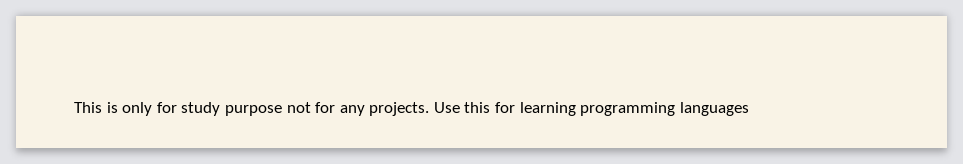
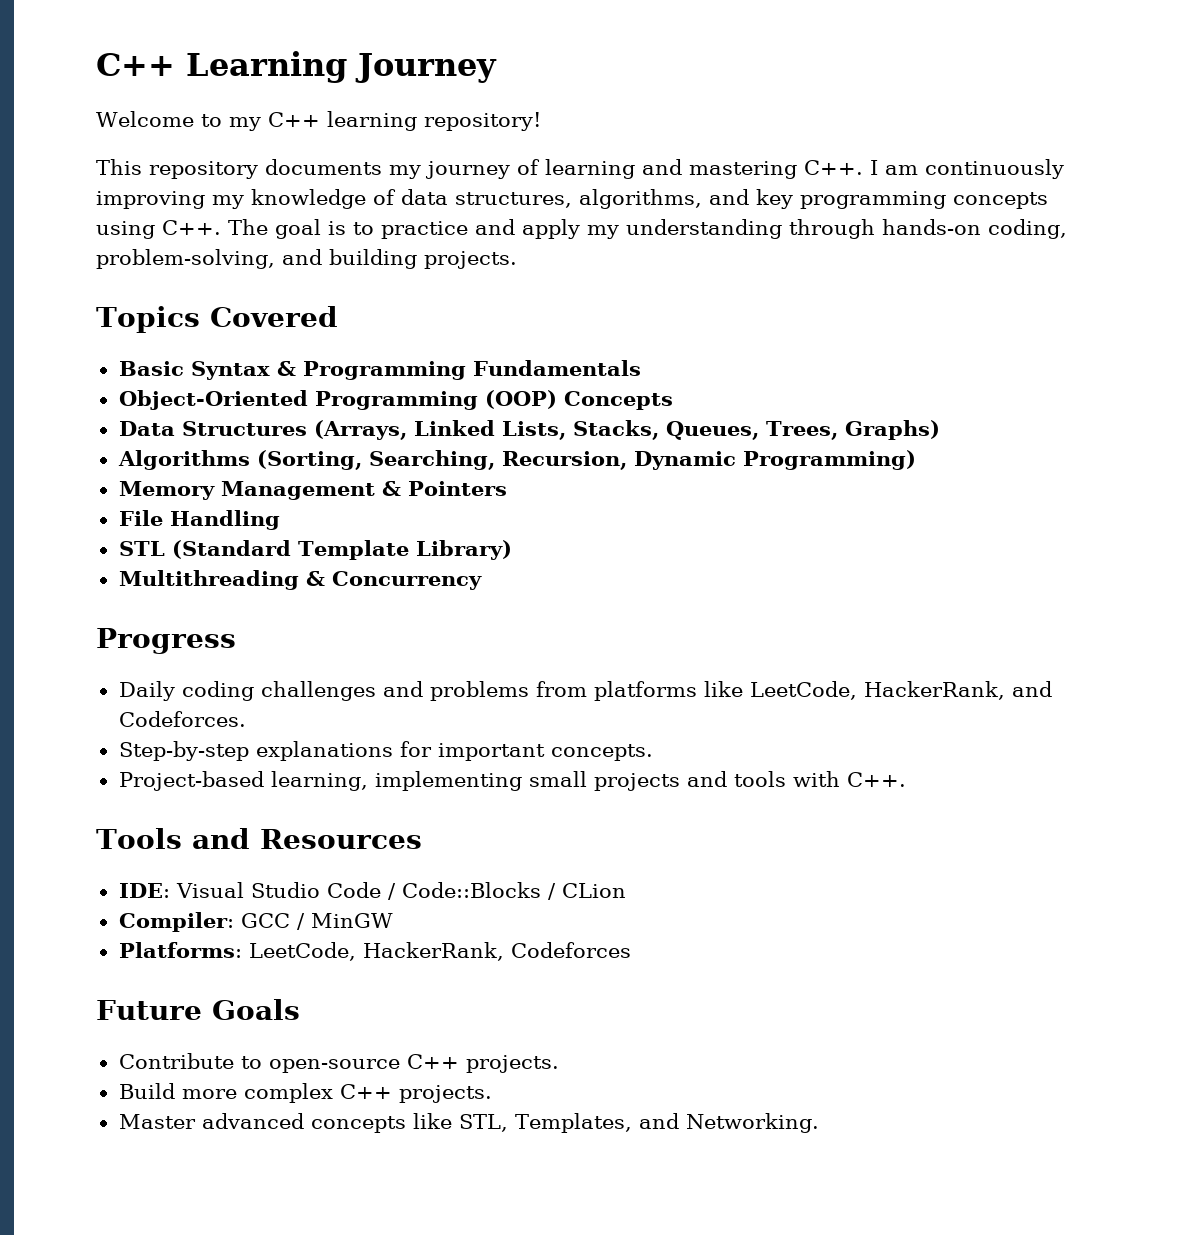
- This is only for study purpose not for any projects. Use this for learning programming languages
+ C++ Learning Journey
+ Welcome to my C++ learning repository!
+ This repository documents my journey of learning and mastering C++. I am continuously improving my knowledge of data structures, algorithms, and key programming concepts using C++. The goal is to practice and apply my understanding through hands-on coding, problem-solving, and building projects.
+ Topics Covered
+ Basic Syntax & Programming Fundamentals
+ Object-Oriented Programming (OOP) Concepts
+ Data Structures (Arrays, Linked Lists, Stacks, Queues, Trees, Graphs)
+ Algorithms (Sorting, Searching, Recursion, Dynamic Programming)
+ Memory Management & Pointers
+ File Handling
+ STL (Standard Template Library)
+ Multithreading & Concurrency
+ Progress
+ Daily coding challenges and problems from platforms like LeetCode, HackerRank, and Codeforces.
+ Step-by-step explanations for important concepts.
+ Project-based learning, implementing small projects and tools with C++.
+ Tools and Resources
+ IDE: Visual Studio Code / Code::Blocks / CLion
+ Compiler: GCC / MinGW
+ Platforms: LeetCode, HackerRank, Codeforces
+ Future Goals
+ Contribute to open-source C++ projects.
+ Build more complex C++ projects.
+ Master advanced concepts like STL, Templates, and Networking.

